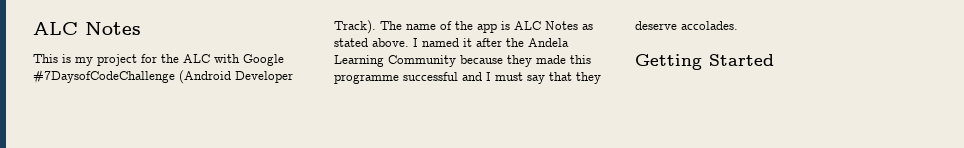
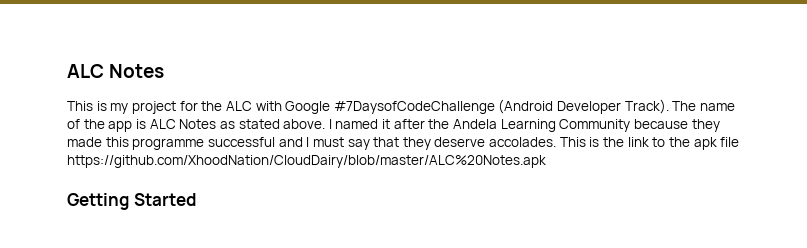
+ This is the link to the apk file https://github.com/XhoodNation/CloudDairy/blob/master/ALC%20Notes.apk

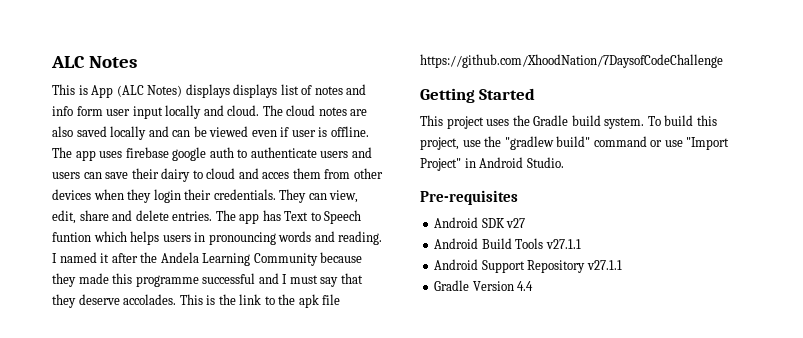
- This is my project for the ALC with Google #7DaysofCodeChallenge (Android Developer Track). The name of the app is ALC Notes as stated above.
+ This is App (ALC Notes) displays displays list of notes and info form user input locally and cloud. The cloud notes are also saved locally and can be viewed even if user is offline. The app uses firebase google auth to authenticate users and users can save their dairy to cloud and acces them from other devices when they login their credentials. They can view, edit, share and delete entries. The app has Text to Speech funtion which helps users in pronouncing words and reading.
- This is the link to the apk file https://github.com/XhoodNation/CloudDairy/blob/master/ALC%20Notes.apk
+ This is the link to the apk file https://github.com/XhoodNation/7DaysofCodeChallenge
+ This project uses the Gradle build system. To build this project, use the "gradlew build" command or use "Import Project" in Android Studio.
+ Pre-requisites
+ Android SDK v27
+ Android Build Tools v27.1.1
+ Android Support Repository v27.1.1
+ Gradle Version 4.4

